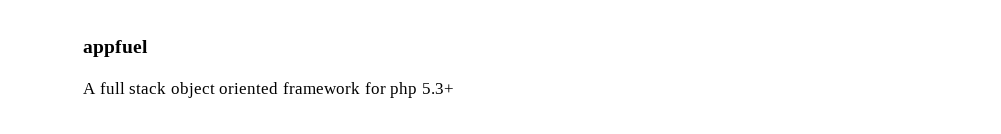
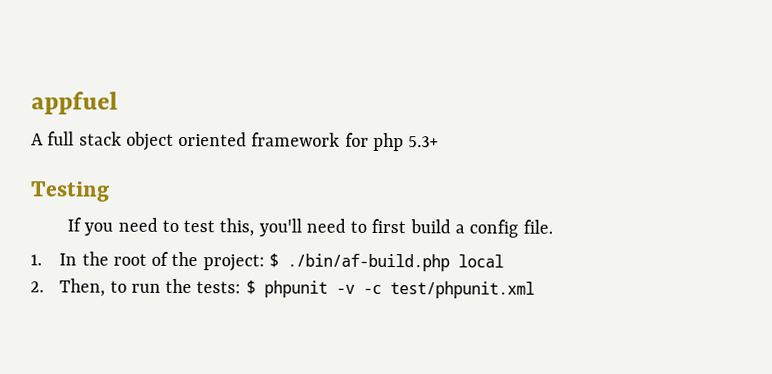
+ Testing
+ If you need to test this, you'll need to first build a config file.
+ 1. In the root of the project: $ ./bin/af-build.php local
+ 2. Then, to run the tests: $ phpunit -v -c test/phpunit.xml

